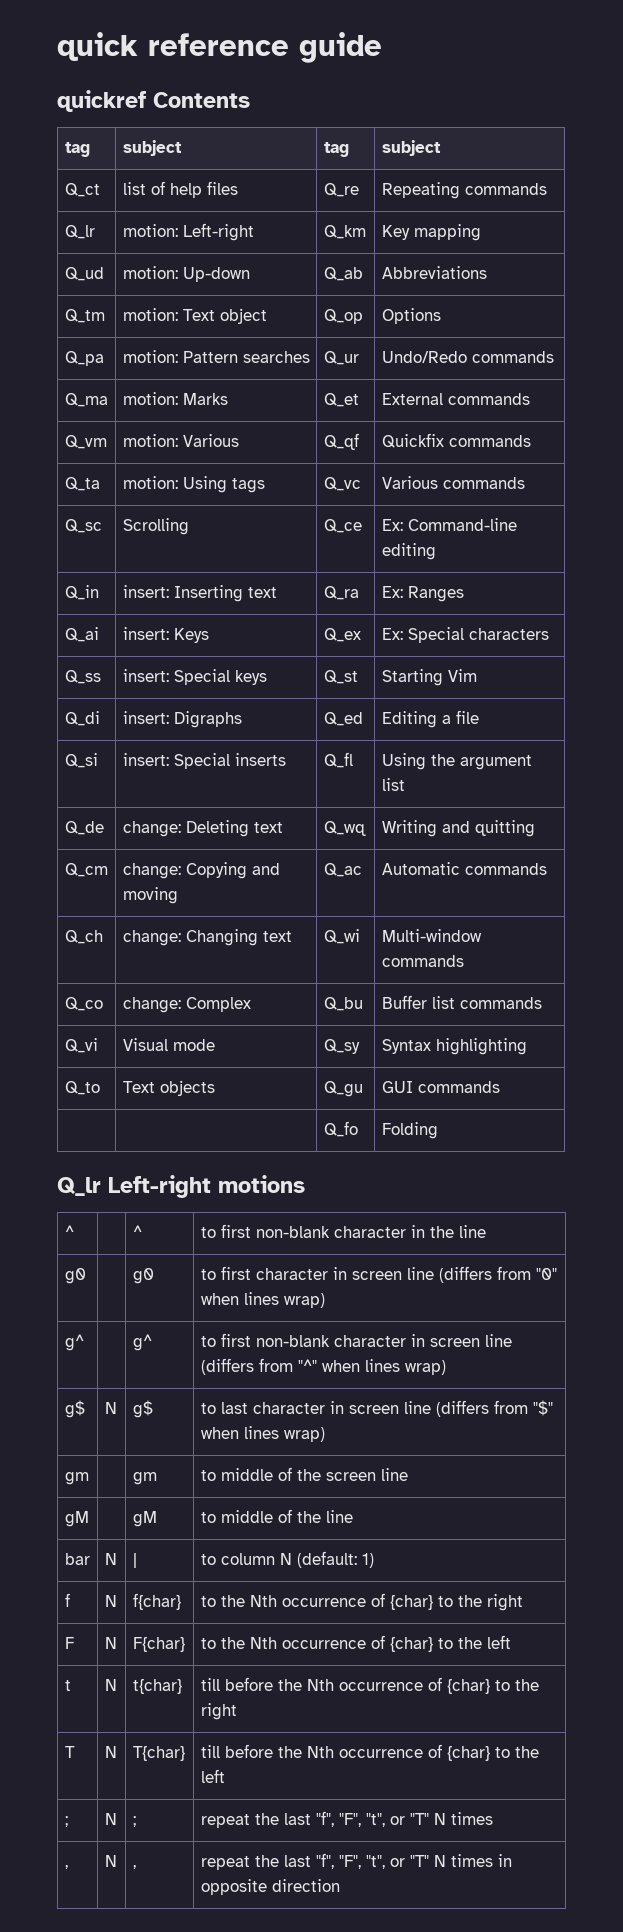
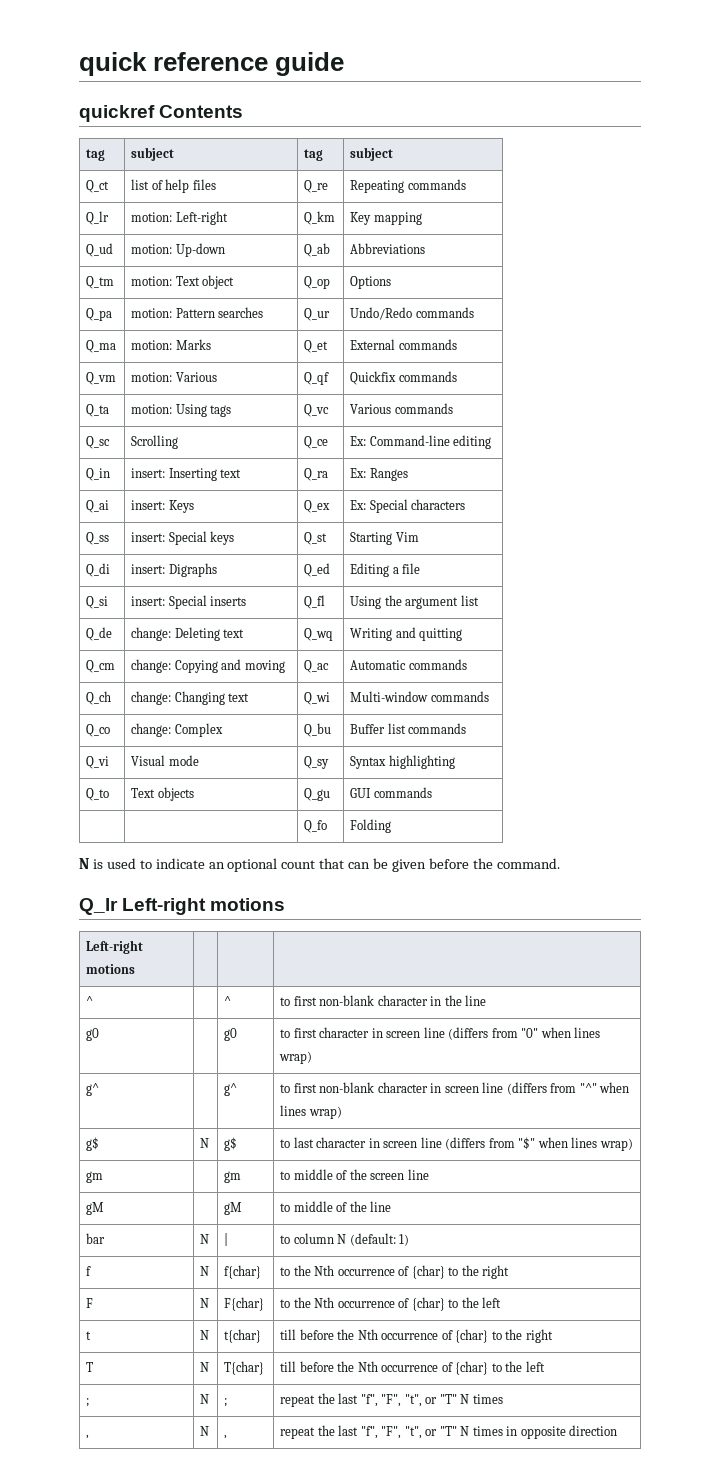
+ N is used to indicate an optional count that can be given before the command.
+ Left-right motions | | |

